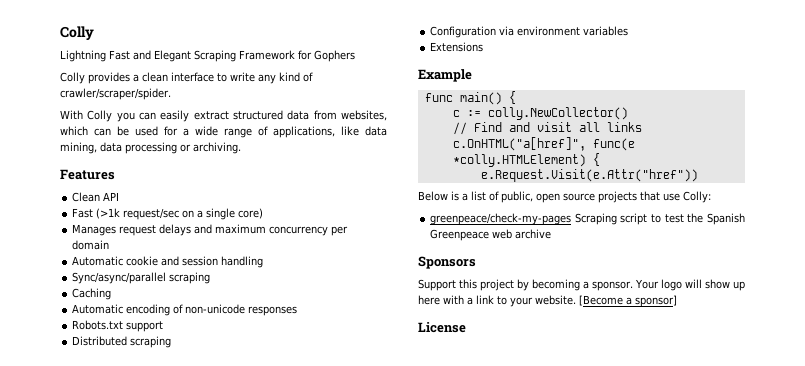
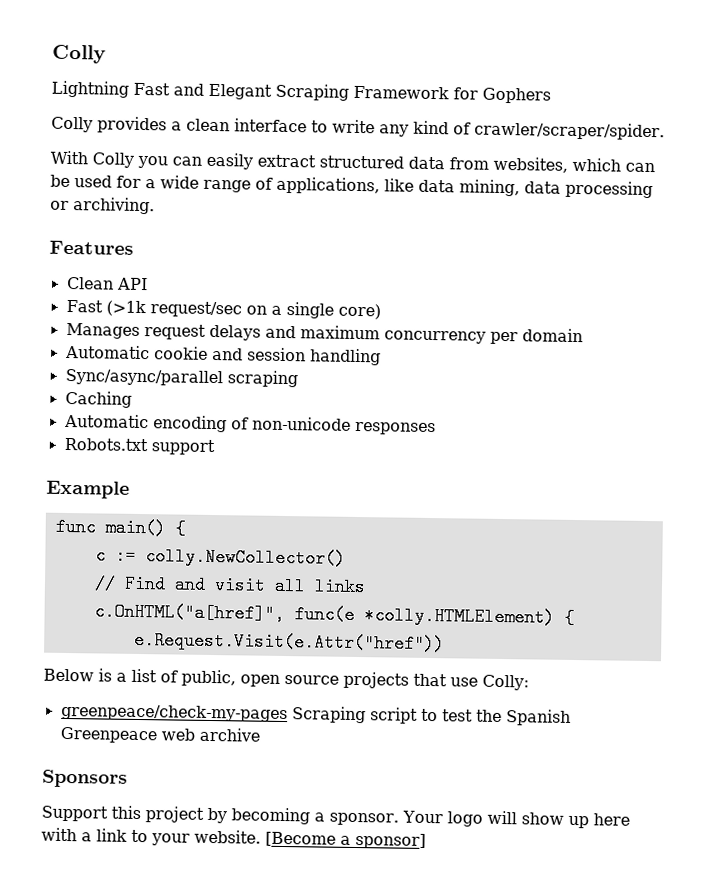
- Distributed scraping
- Configuration via environment variables
- Extensions
- License

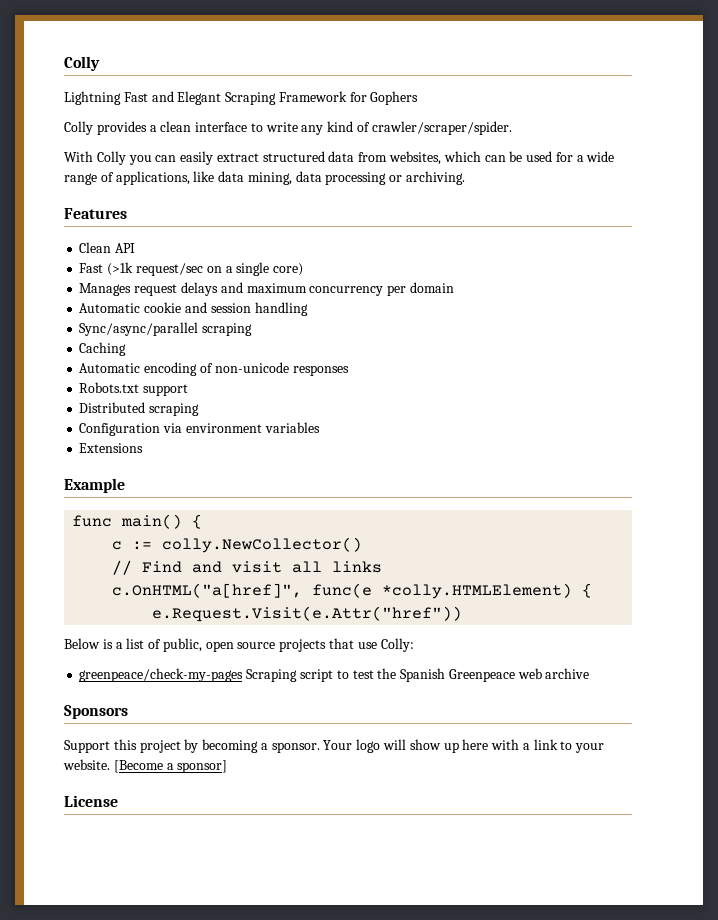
+ Distributed scraping
+ Configuration via environment variables
+ Extensions
+ License

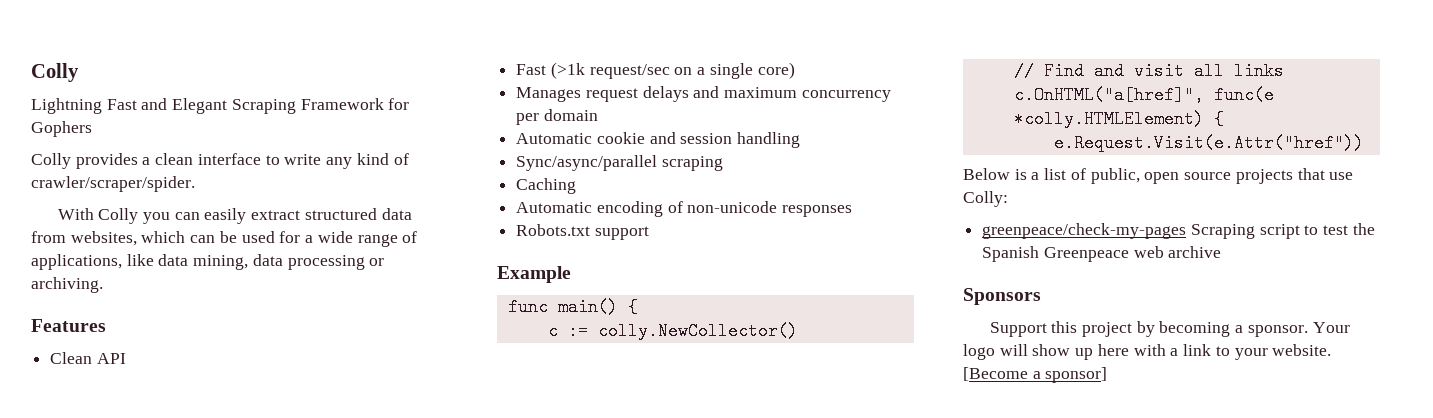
- Distributed scraping
- Configuration via environment variables
- Extensions
- License

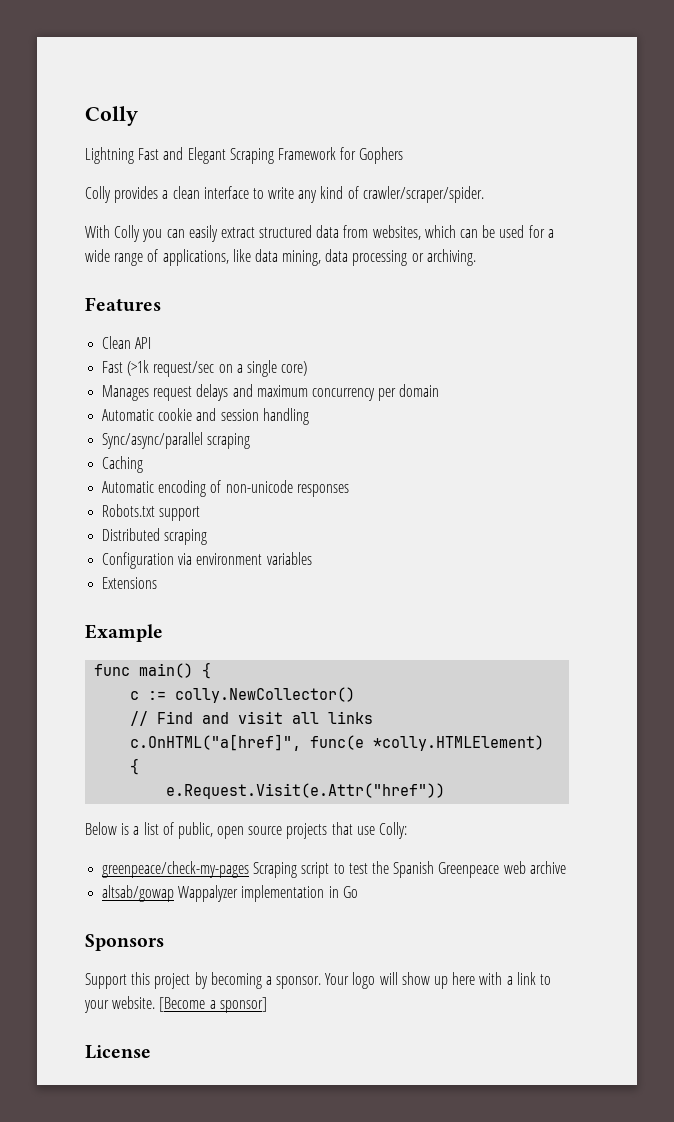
+ Distributed scraping
+ Configuration via environment variables
+ Extensions
+ altsab/gowap Wappalyzer implementation in Go
+ License

